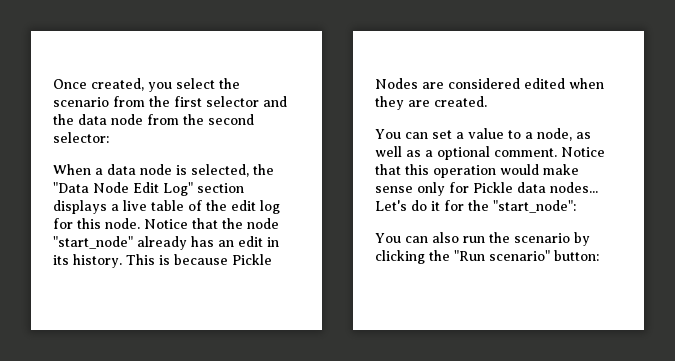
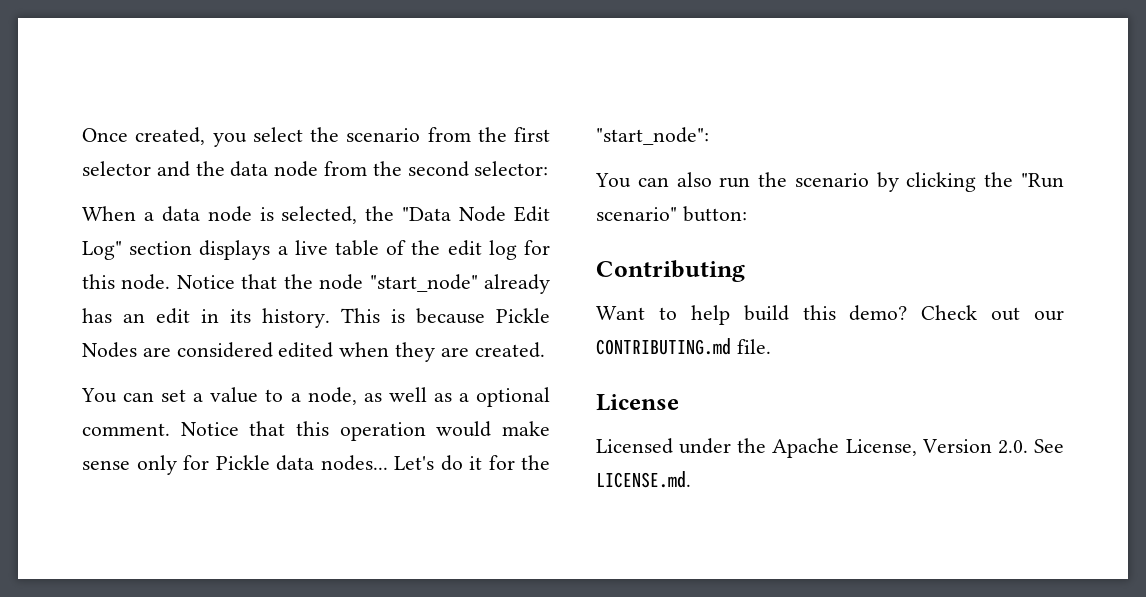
+ Contributing
+ Want to help build this demo? Check out our CONTRIBUTING.md file.
+ License
+ Licensed under the Apache License, Version 2.0. See LICENSE.md.

